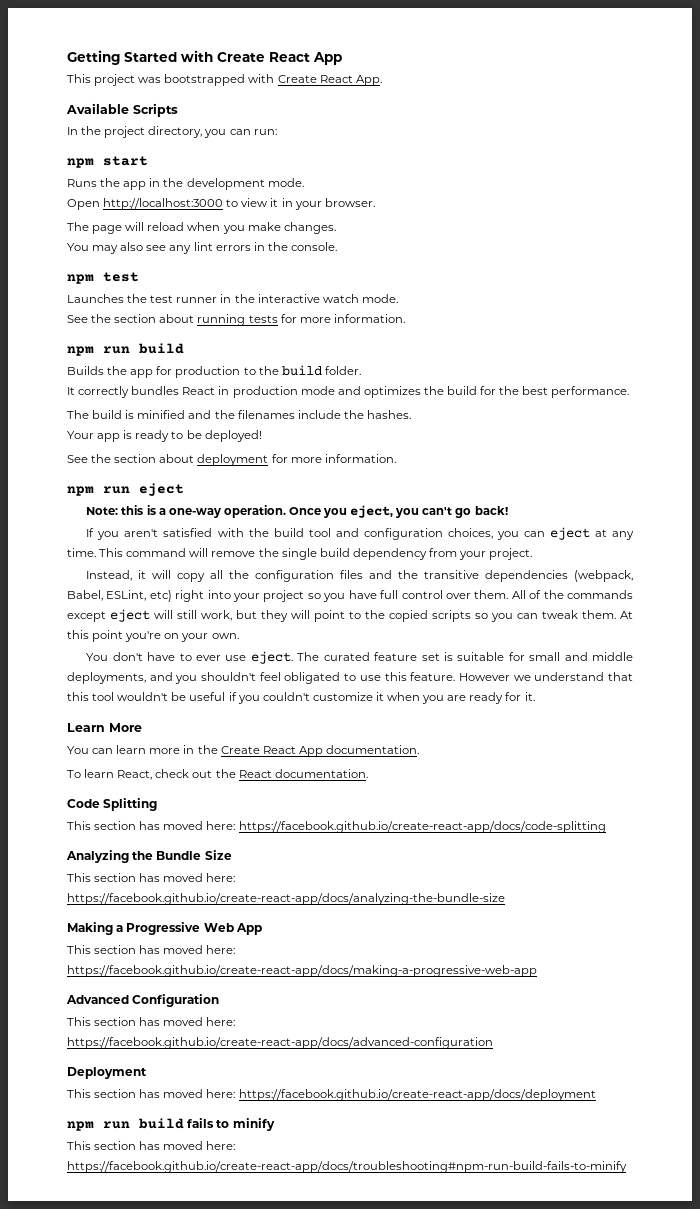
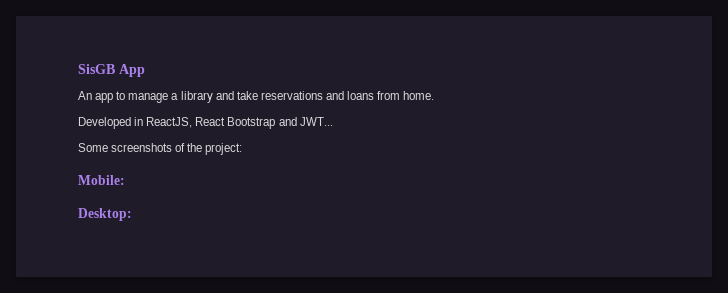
- Getting Started with Create React App
- This project was bootstrapped with Create React App.
- Available Scripts
- In the project directory, you can run:
- npm start
- Runs the app in the development mode.
- Open http://localhost:3000 to view it in your browser.
- The page will reload when you make changes.
- You may also see any lint errors in the console.
- npm test
- Launches the test runner in the interactive watch mode.
- See the section about running tests for more information.
- npm run build
- Builds the app for production to the build folder.
- It correctly bundles React in production mode and optimizes the build for the best performance.
- The build is minified and the filenames include the hashes.
- Your app is ready to be deployed!
- See the section about deployment for more information.
- npm run eject
- Note: this is a one-way operation. Once you eject, you can't go back!
- If you aren't satisfied with the build tool and configuration choices, you can eject at any time. This command will remove the single build dependency from your project.
- Instead, it will copy all the configuration files and the transitive dependencies (webpack, Babel, ESLint, etc) right into your project so you have full control over them. All of the commands except eject will still work, but they will point to the copied scripts so you can tweak them. At this point you're on your own.
- You don't have to ever use eject. The curated feature set is suitable for small and middle deployments, and you shouldn't feel obligated to use this feature. However we understand that this tool wouldn't be useful if you couldn't customize it when you are ready for it.
- Learn More
- You can learn more in the Create React App documentation.
- To learn React, check out the React documentation.
- Code Splitting
- This section has moved here: https://facebook.github.io/create-react-app/docs/code-splitting
- Analyzing the Bundle Size
- This section has moved here: https://facebook.github.io/create-react-app/docs/analyzing-the-bundle-size
- Making a Progressive Web App
- This section has moved here: https://facebook.github.io/create-react-app/docs/making-a-progressive-web-app
- Advanced Configuration
- This section has moved here: https://facebook.github.io/create-react-app/docs/advanced-configuration
- Deployment
- This section has moved here: https://facebook.github.io/create-react-app/docs/deployment
- npm run build fails to minify
- This section has moved here: https://facebook.github.io/create-react-app/docs/troubleshooting#npm-run-build-fails-to-minify
+ SisGB App
+ An app to manage a library and take reservations and loans from home.
+ Developed in ReactJS, React Bootstrap and JWT...
+ Some screenshots of the project:
+ Mobile:
+ Desktop:

